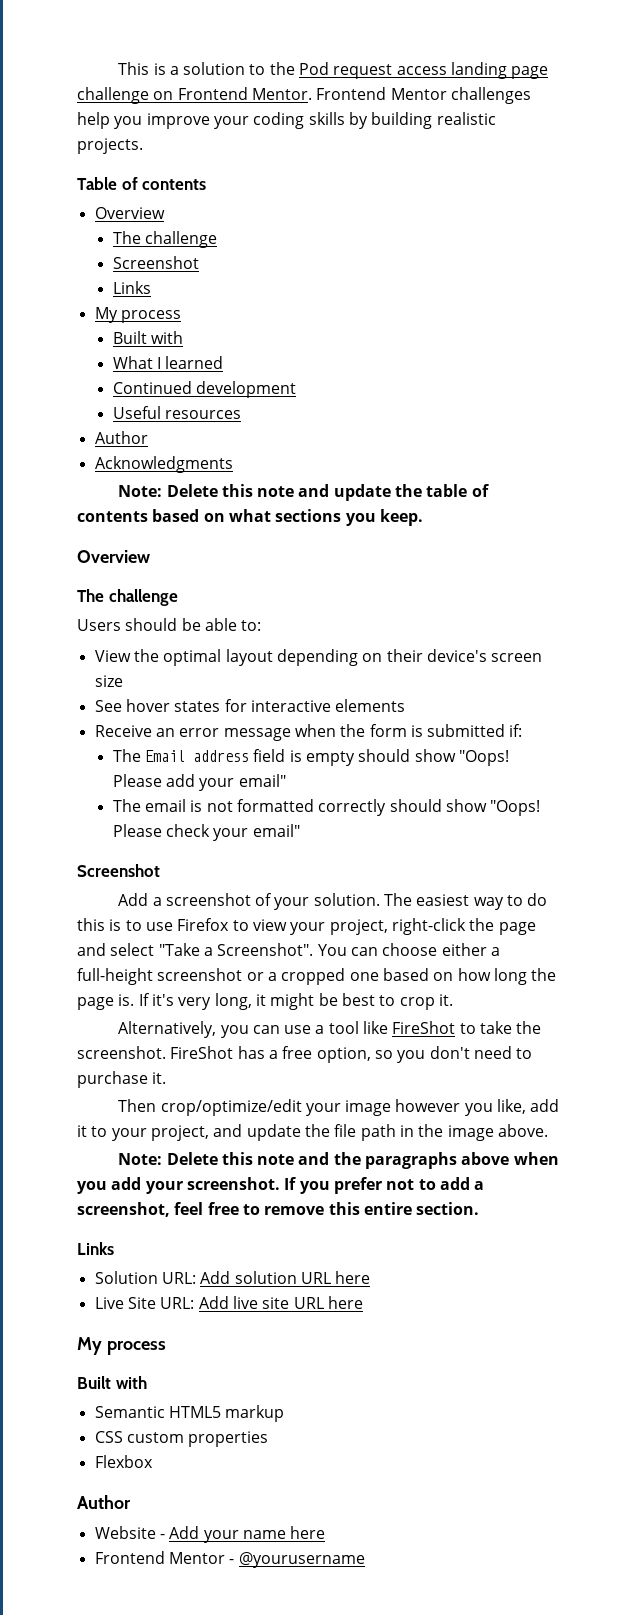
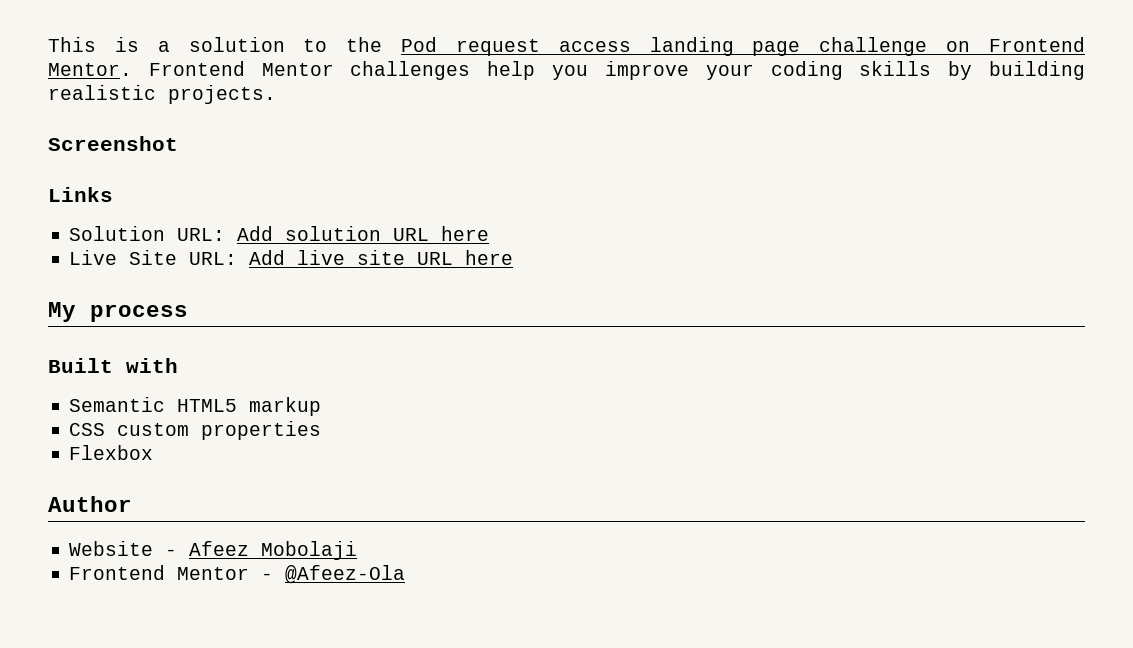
- Table of contents
- Overview
- The challenge
  Screenshot
- Links
- My process
- Built with
- What I learned
- Continued development
- Useful resources
- Author
- Acknowledgments
- Note: Delete this note and update the table of contents based on what sections you keep.
- Overview
- The challenge
- Users should be able to:
- View the optimal layout depending on their device's screen size
- See hover states for interactive elements
- Receive an error message when the form is submitted if:
- The Email address field is empty should show "Oops! Please add your email"
- The email is not formatted correctly should show "Oops! Please check your email"
- Screenshot
- Add a screenshot of your solution. The easiest way to do this is to use Firefox to view your project, right-click the page and select "Take a Screenshot". You can choose either a full-height screenshot or a cropped one based on how long the page is. If it's very long, it might be best to crop it.
- Alternatively, you can use a tool like FireShot to take the screenshot. FireShot has a free option, so you don't need to purchase it.
- Then crop/optimize/edit your image however you like, add it to your project, and update the file path in the image above.
- Note: Delete this note and the paragraphs above when you add your screenshot. If you prefer not to add a screenshot, feel free to remove this entire section.
- Website - Add your name here
+ Website - Afeez Mobolaji
- Frontend Mentor - @yourusername
+ Frontend Mentor - @Afeez-Ola

